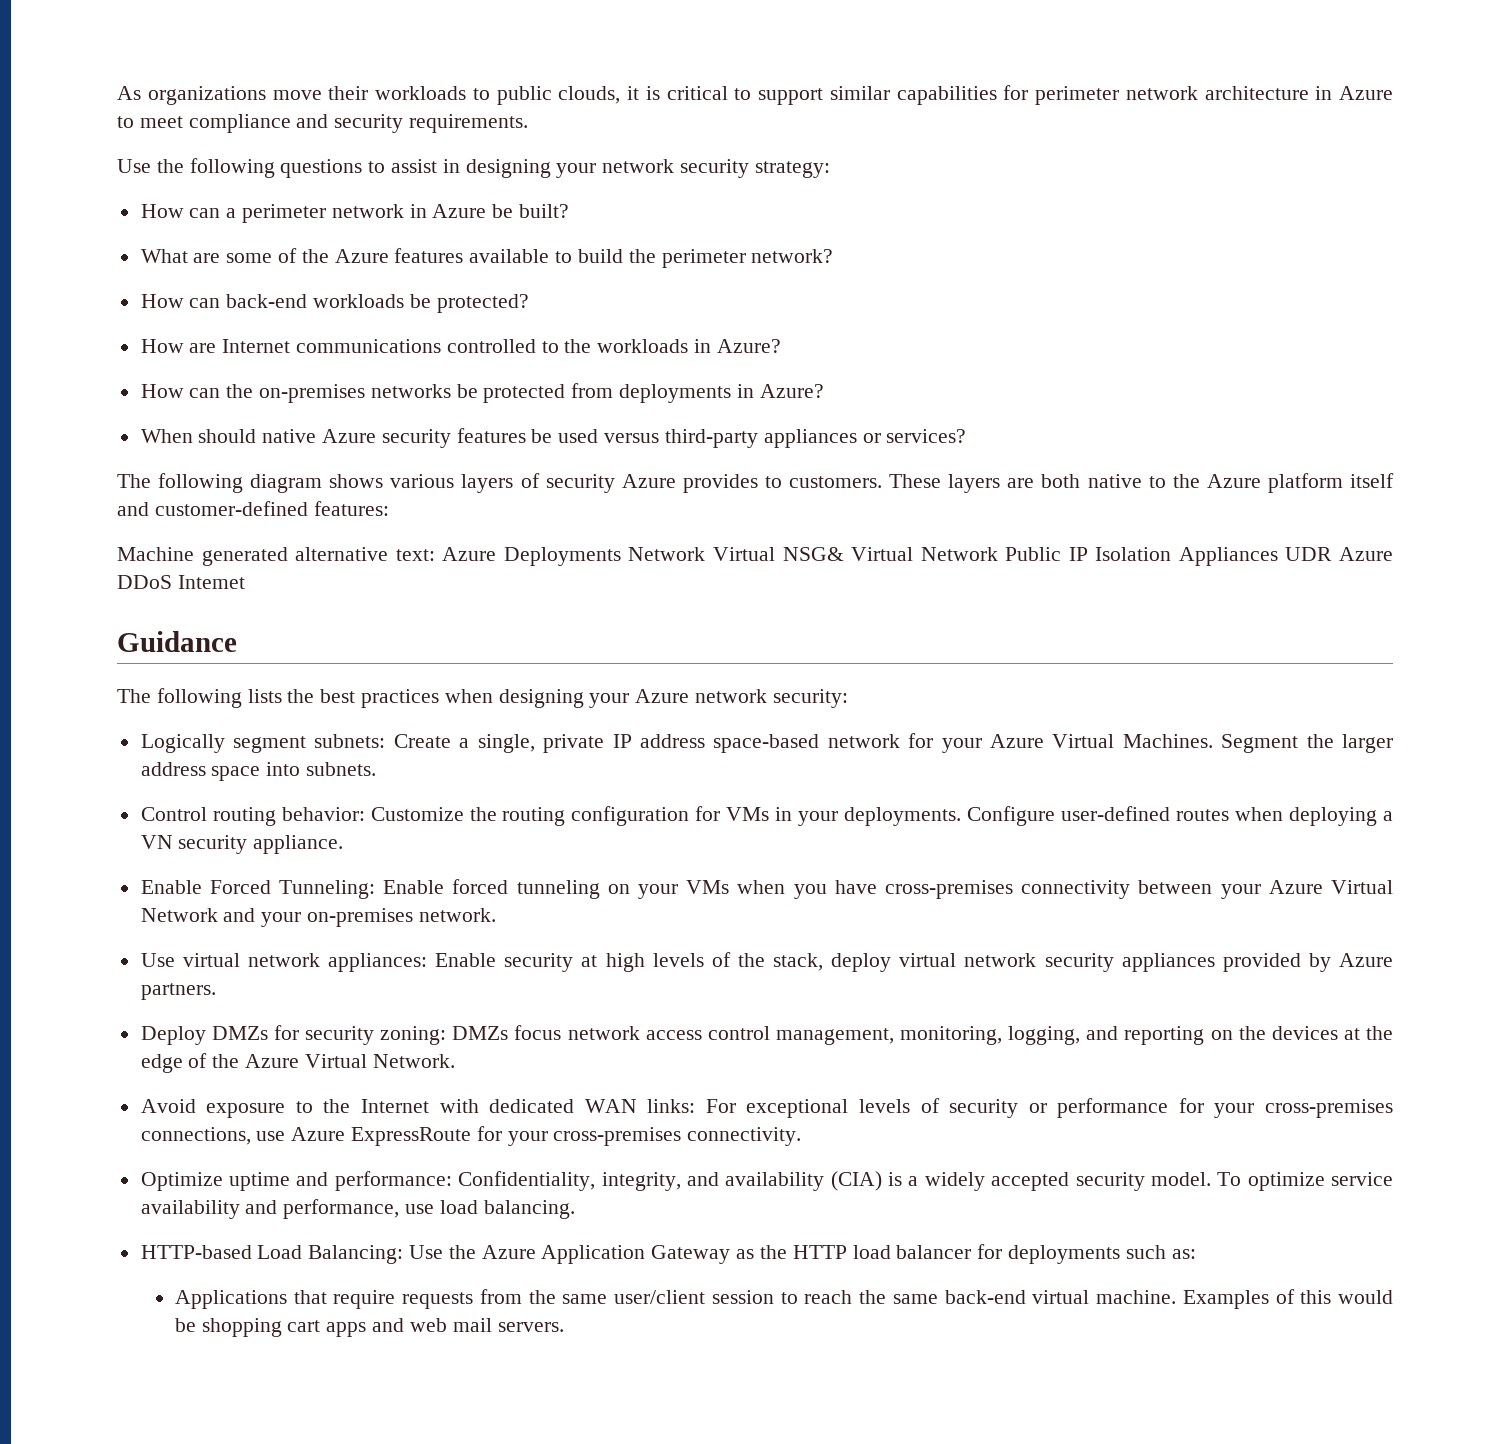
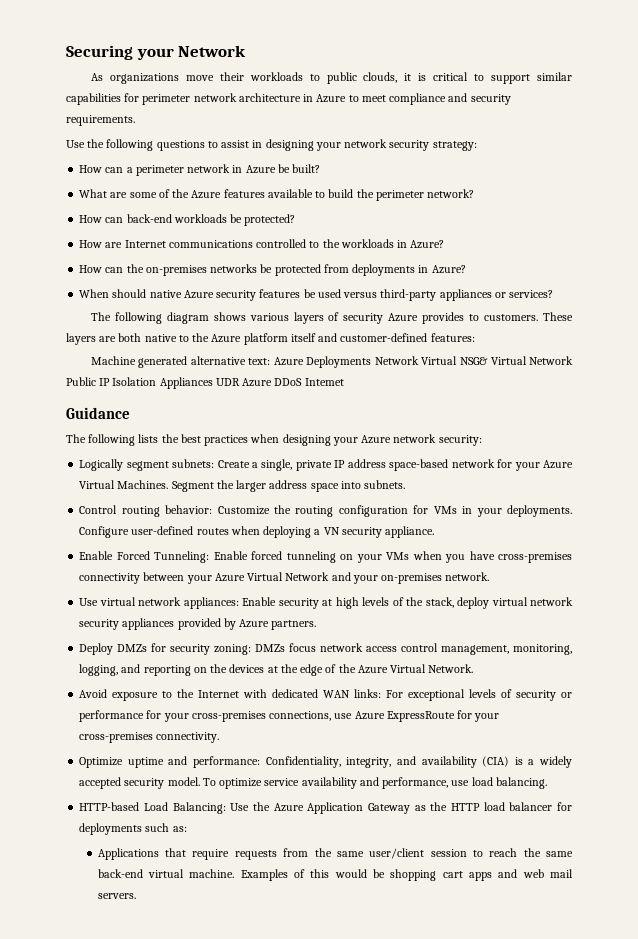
+ Securing your Network

